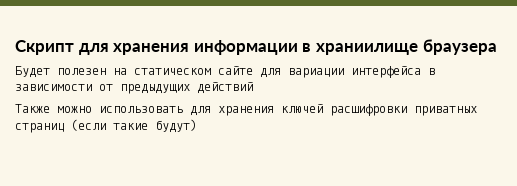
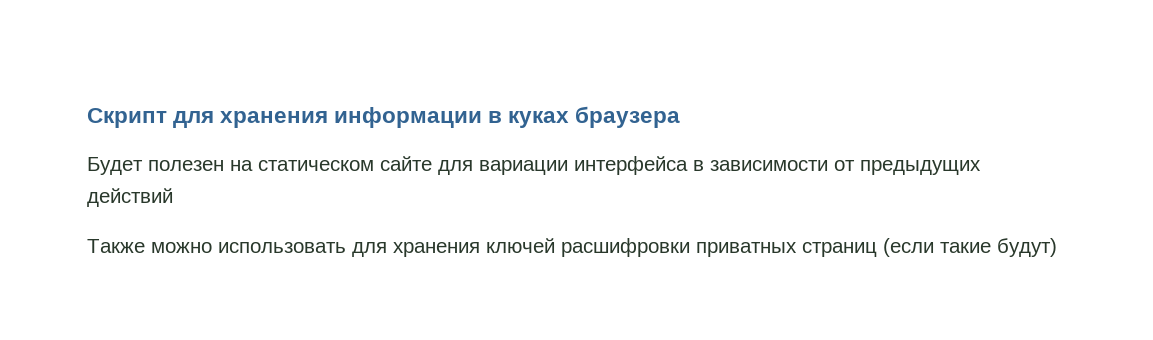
- Скрипт для хранения информации в храниилище браузера
+ Скрипт для хранения информации в куках браузера

